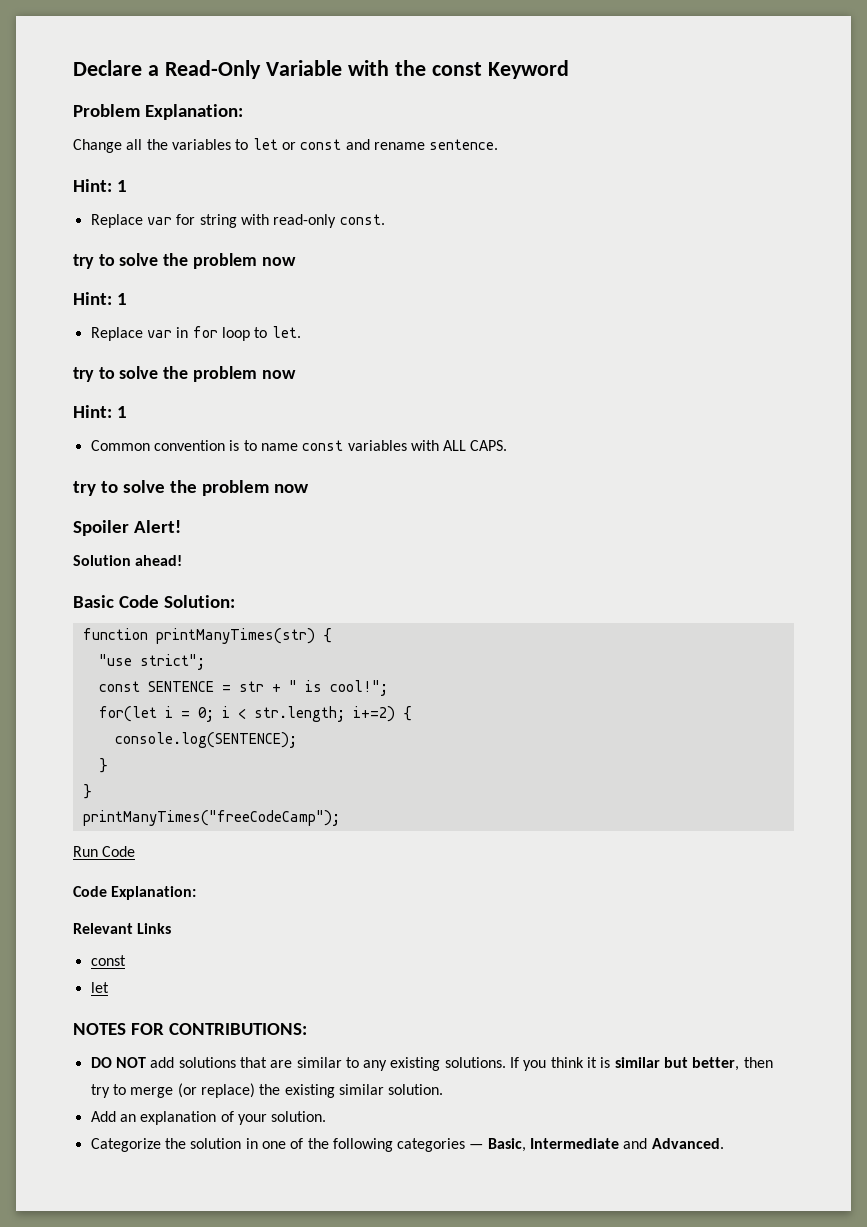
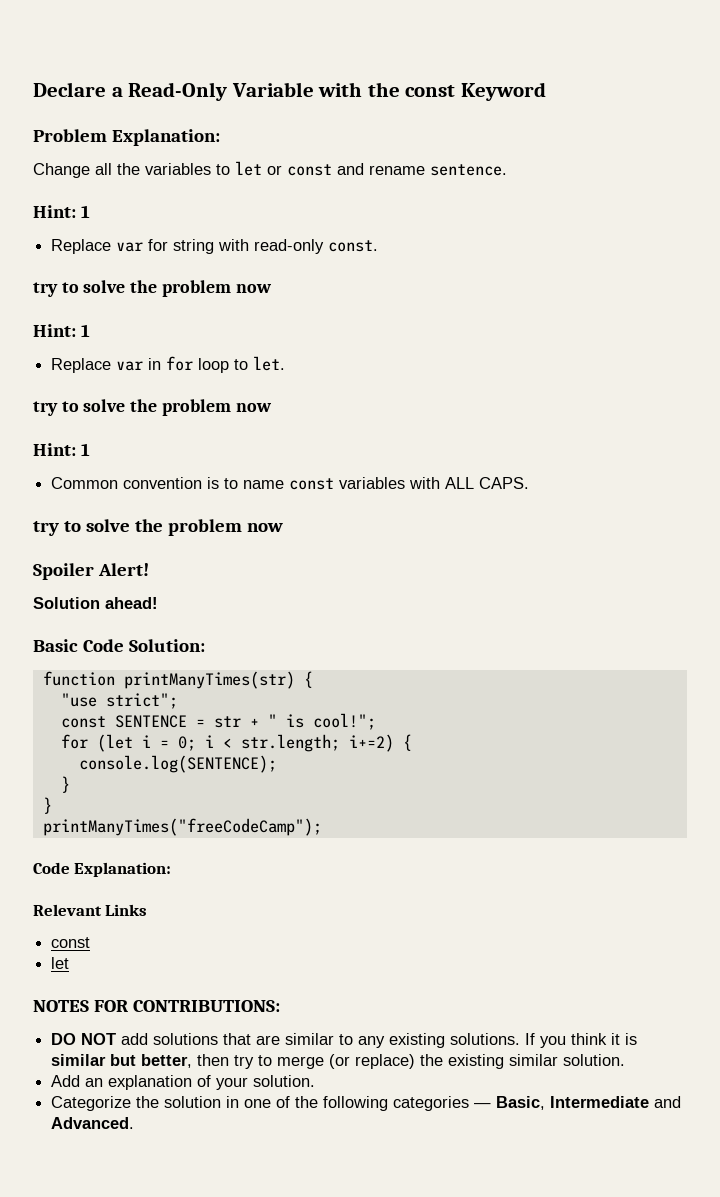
- for(let i = 0; i < str.length; i+=2) {
+ for (let i = 0; i < str.length; i+=2) {
- Run Code

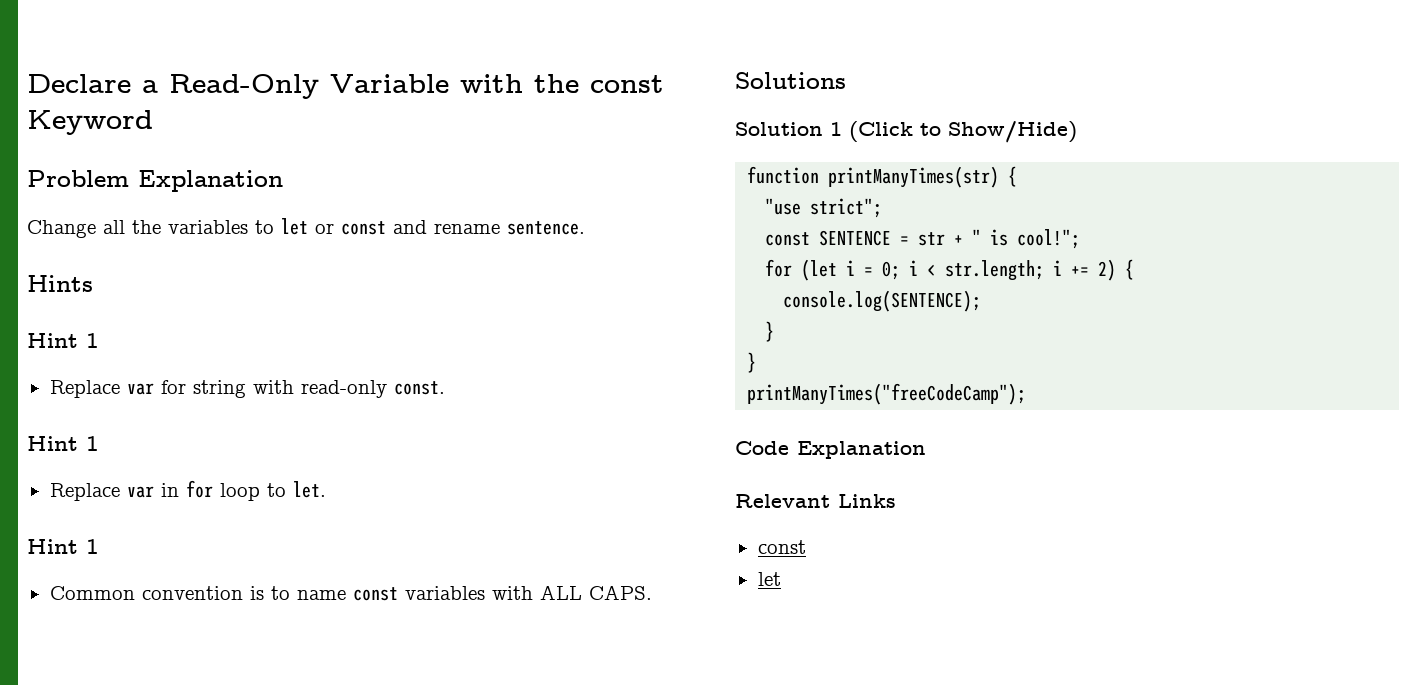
- Problem Explanation:
+ Problem Explanation
  Change all the variables to let or const and rename sentence.
- Hint: 1
+ Hints
+ Hint 1
  Replace var for string with read-only const.
- try to solve the problem now
- Hint: 1
+ Hint 1
  Replace var in for loop to let.
- try to solve the problem now
- Hint: 1
+ Hint 1
  Common convention is to name const variables with ALL CAPS.
- try to solve the problem now
- Spoiler Alert!
- Solution ahead!
- Basic Code Solution:
+ Solutions
+ Solution 1 (Click to Show/Hide)
- for (let i = 0; i < str.length; i+=2) {
+ for (let i = 0; i < str.length; i += 2) {
- Code Explanation:
+ Code Explanation
- NOTES FOR CONTRIBUTIONS:
- DO NOT add solutions that are similar to any existing solutions. If you think it is similar but better, then try to merge (or replace) the existing similar solution.
- Add an explanation of your solution.
- Categorize the solution in one of the following categories — Basic, Intermediate and Advanced.

